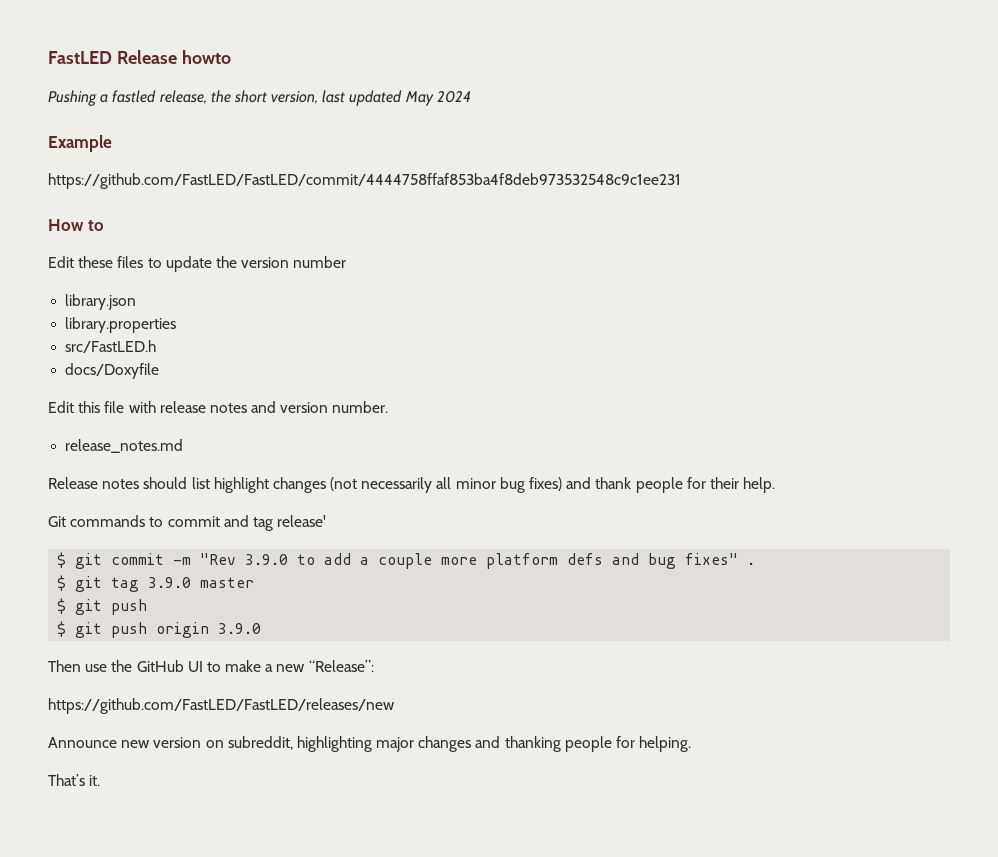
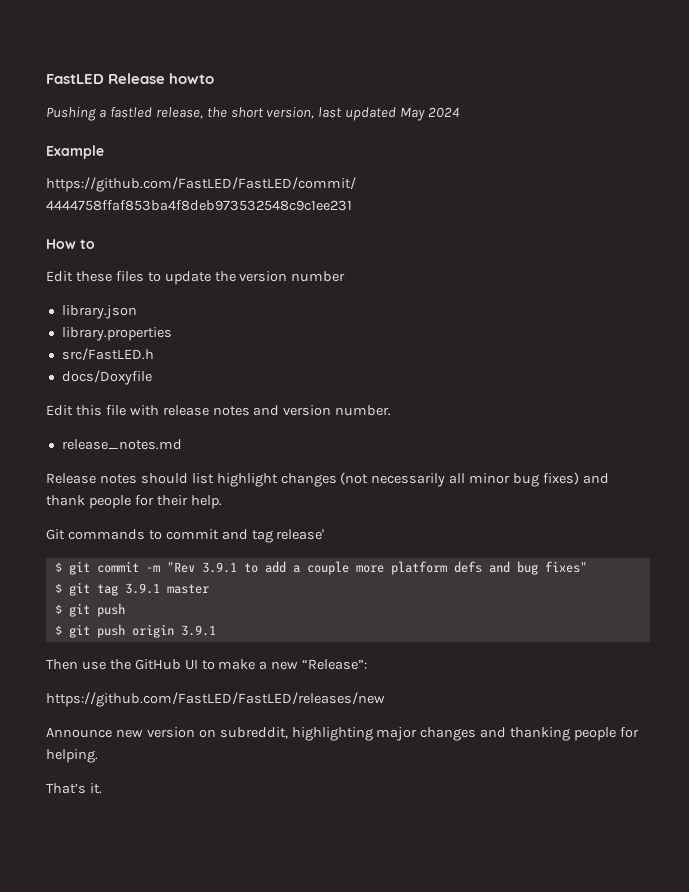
- $ git commit -m "Rev 3.9.0 to add a couple more platform defs and bug fixes" .
+ $ git commit -m "Rev 3.9.1 to add a couple more platform defs and bug fixes"
- $ git tag 3.9.0 master
+ $ git tag 3.9.1 master
- $ git push origin 3.9.0
+ $ git push origin 3.9.1

